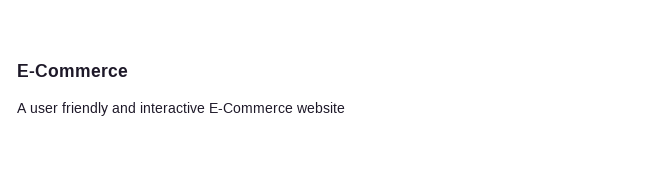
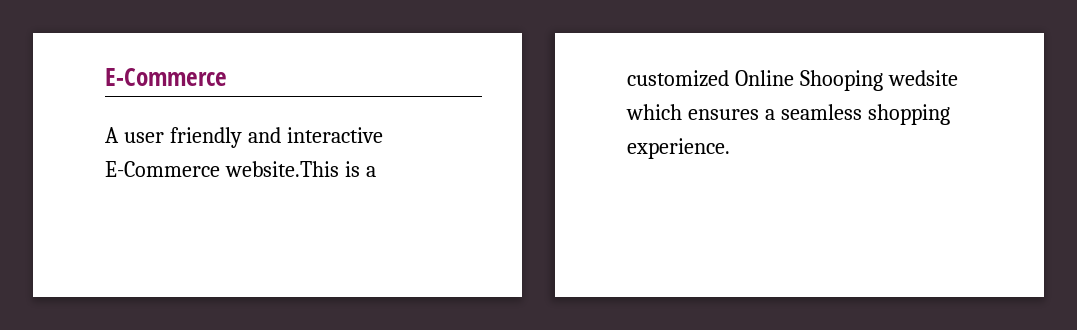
- A user friendly and interactive E-Commerce website
+ A user friendly and interactive E-Commerce website.This is a customized Online Shooping wedsite which ensures a seamless shopping experience.

